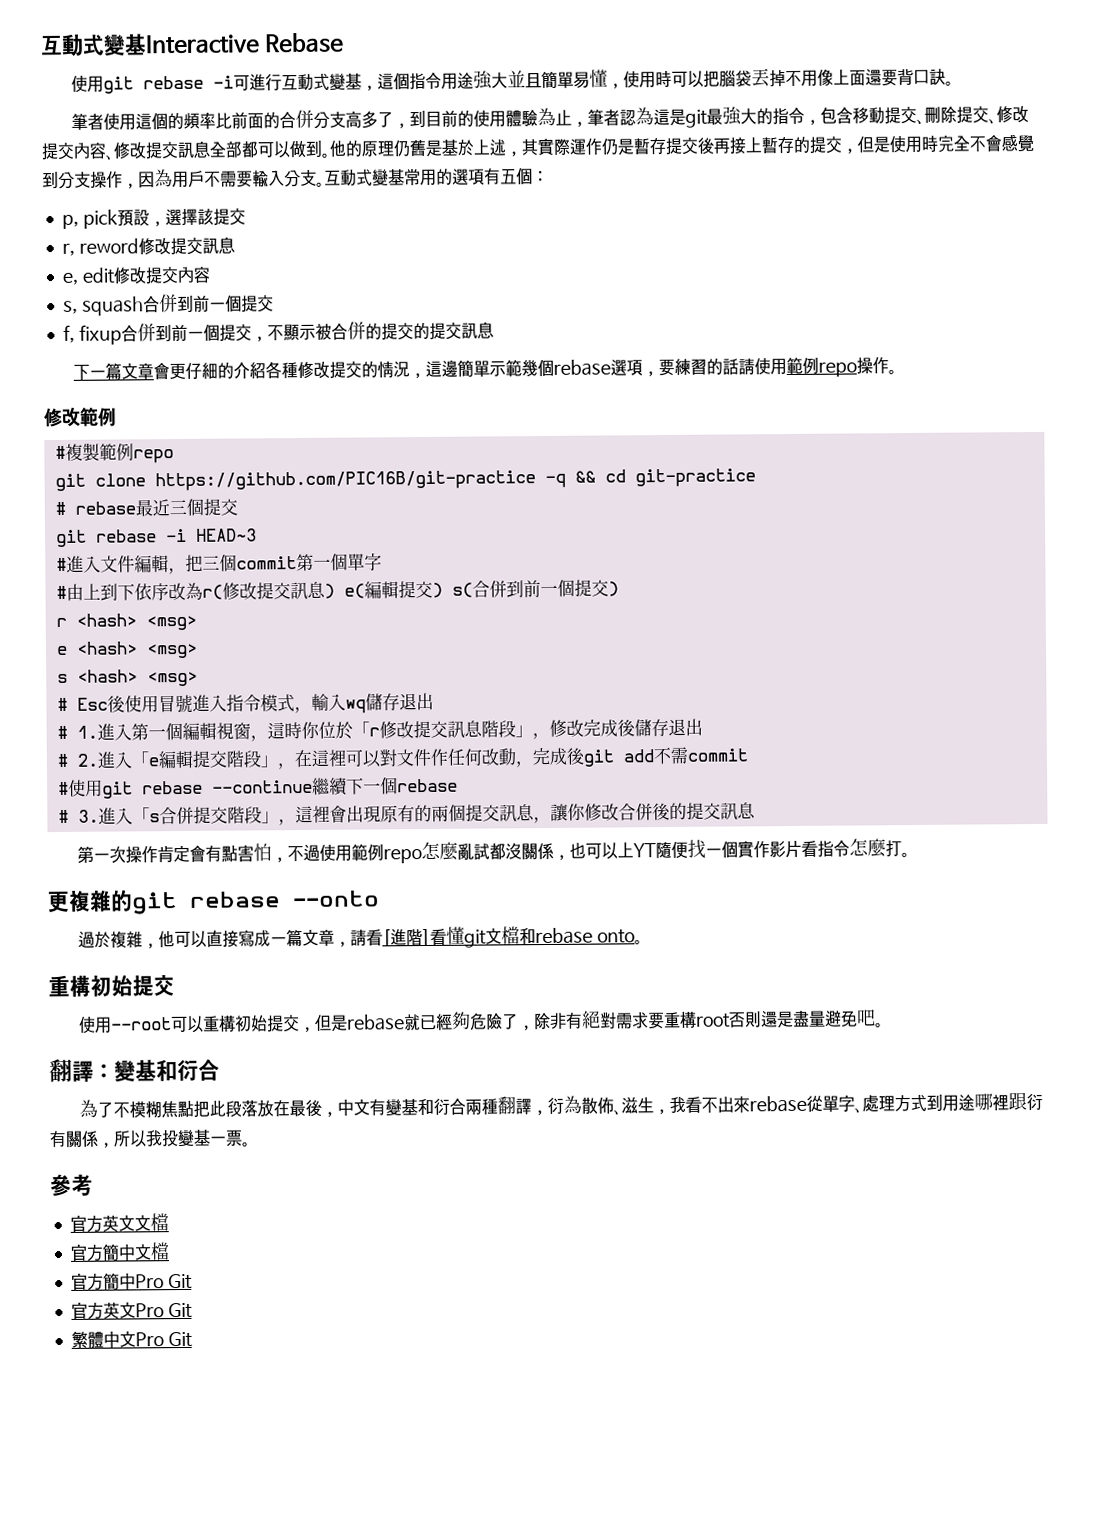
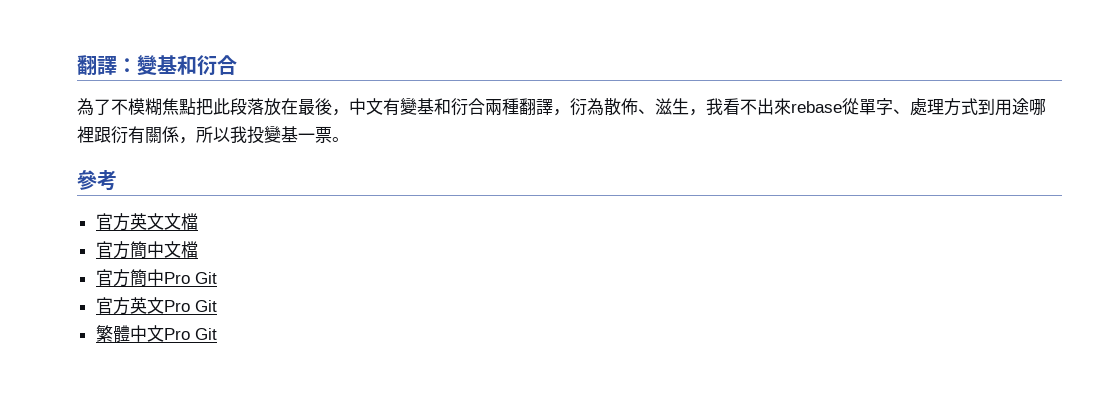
- 互動式變基Interactive Rebase
- 使用git rebase -i可進行互動式變基，這個指令用途強大並且簡單易懂，使用時可以把腦袋丟掉不用像上面還要背口訣。
- 筆者使用這個的頻率比前面的合併分支高多了，到目前的使用體驗為止，筆者認為這是git最強大的指令，包含移動提交、刪除提交、修改提交內容、修改提交訊息全部都可以做到。他的原理仍舊是基於上述，其實際運作仍是暫存提交後再接上暫存的提交，但是使用時完全不會感覺到分支操作，因為用戶不需要輸入分支。互動式變基常用的選項有五個：
- p, pick預設，選擇該提交
- r, reword修改提交訊息
- e, edit修改提交內容
- s, squash合併到前一個提交
- f, fixup合併到前一個提交，不顯示被合併的提交的提交訊息
- 下一篇文章會更仔細的介紹各種修改提交的情況，這邊簡單示範幾個rebase選項，要練習的話請使用範例repo操作。
- 修改範例
- #複製範例repo
- git clone https://github.com/PIC16B/git-practice -q && cd git-practice
- # rebase最近三個提交
- git rebase -i HEAD~3
- #進入文件編輯，把三個commit第一個單字
- #由上到下依序改為r(修改提交訊息) e(編輯提交) s(合併到前一個提交)
- r <hash> <msg>
- e <hash> <msg>
- s <hash> <msg>
- # Esc後使用冒號進入指令模式，輸入wq儲存退出
- # 1.進入第一個編輯視窗，這時你位於「r修改提交訊息階段」，修改完成後儲存退出
- # 2.進入「e編輯提交階段」，在這裡可以對文件作任何改動，完成後git add不需commit
- #使用git rebase --continue繼續下一個rebase
- # 3.進入「s合併提交階段」，這裡會出現原有的兩個提交訊息，讓你修改合併後的提交訊息
- 第一次操作肯定會有點害怕，不過使用範例repo怎麼亂試都沒關係，也可以上YT隨便找一個實作影片看指令怎麼打。
- 更複雜的git rebase --onto
- 過於複雜，他可以直接寫成一篇文章，請看[進階]看懂git文檔和rebase onto。
- 重構初始提交
- 使用--root可以重構初始提交，但是rebase就已經夠危險了，除非有絕對需求要重構root否則還是盡量避免吧。

